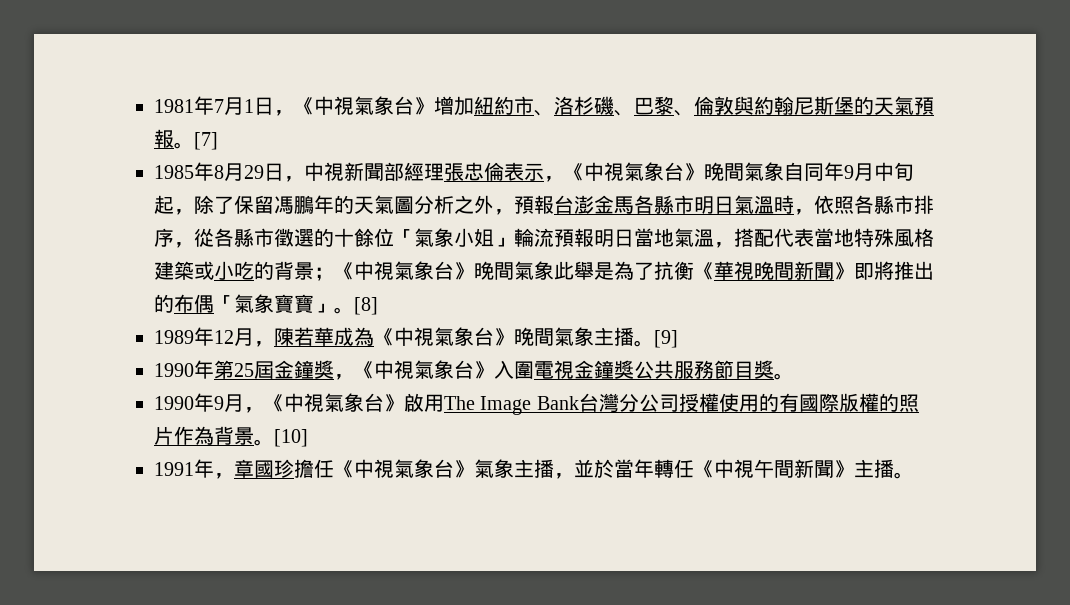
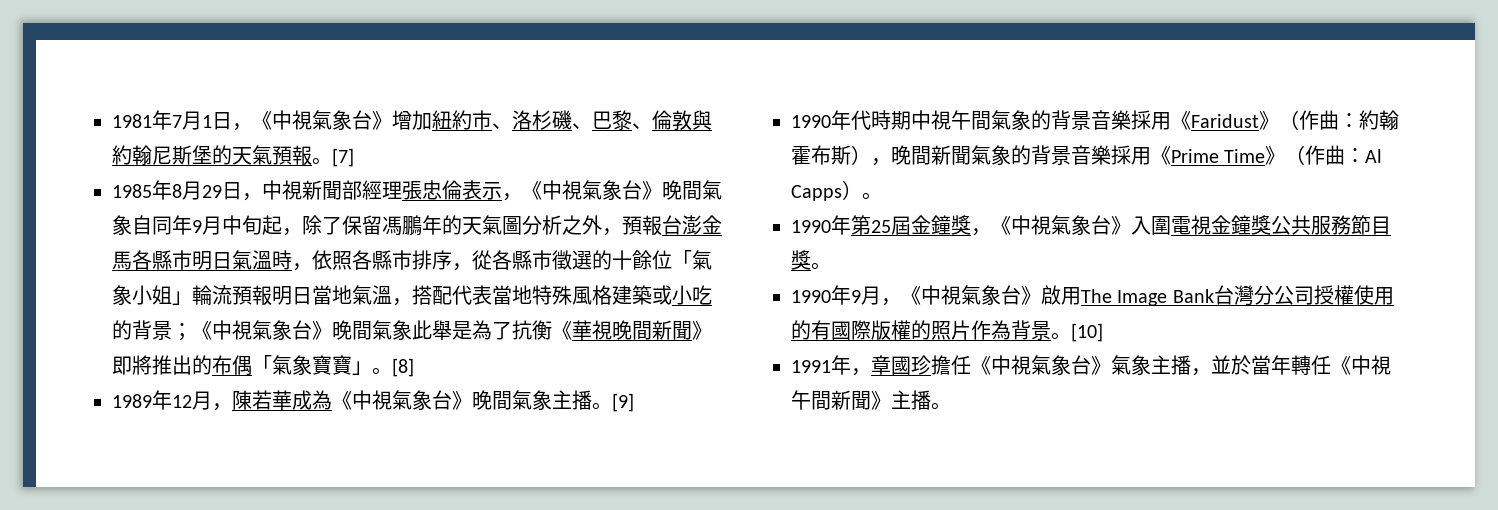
+ 1990年代時期中視午間氣象的背景音樂採用《Faridust》（作曲：約翰霍布斯），晚間新聞氣象的背景音樂採用《Prime Time》（作曲：Al Capps）。

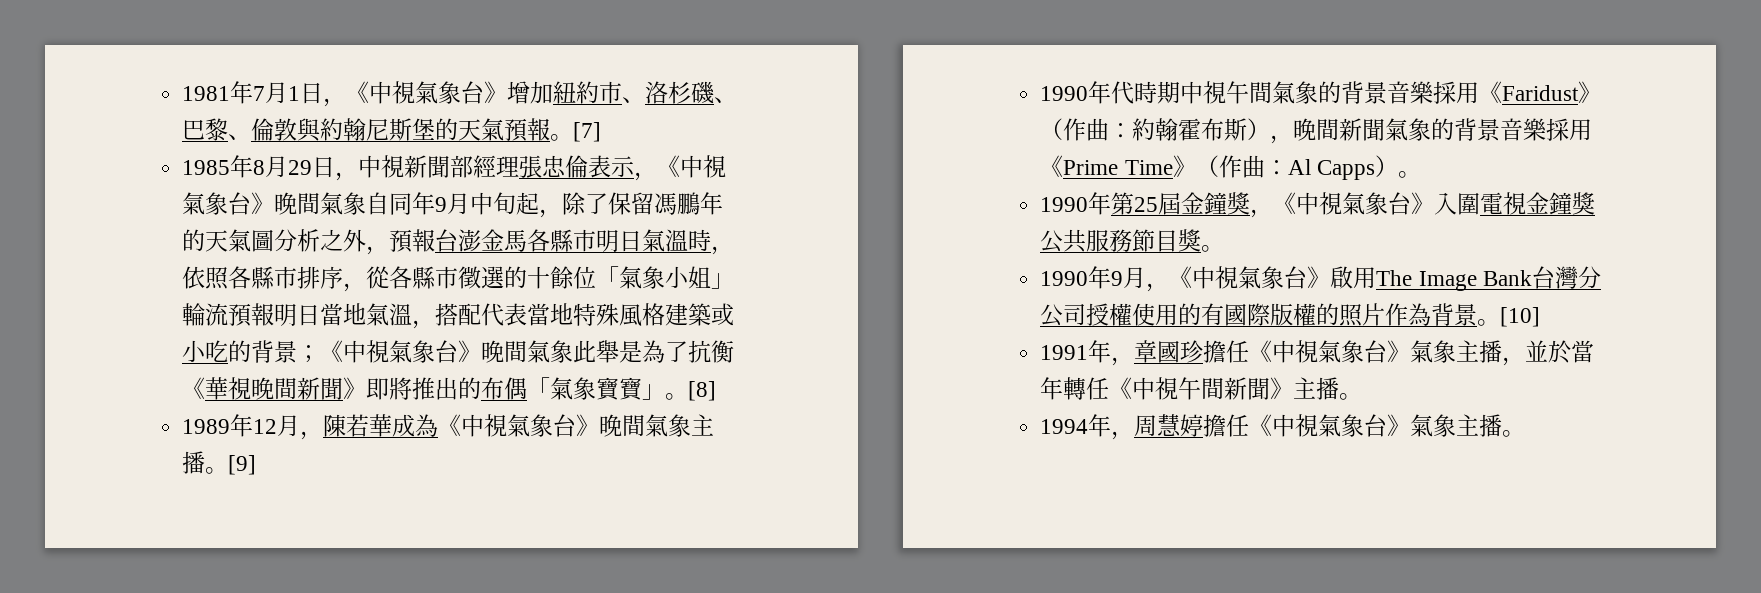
+ 1994年，周慧婷擔任《中視氣象台》氣象主播。

